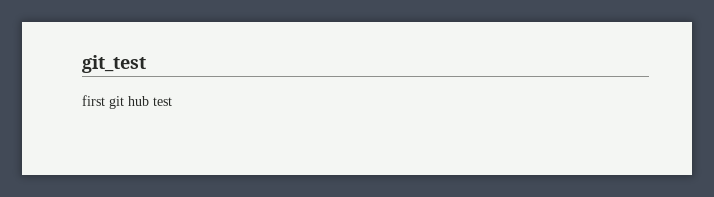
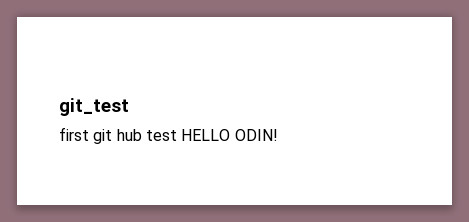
- first git hub test
+ first git hub test HELLO ODIN!

